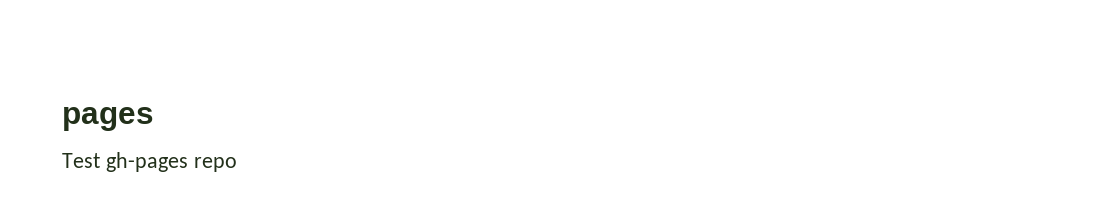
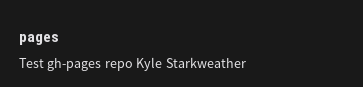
- Test gh-pages repo
+ Test gh-pages repo Kyle Starkweather

